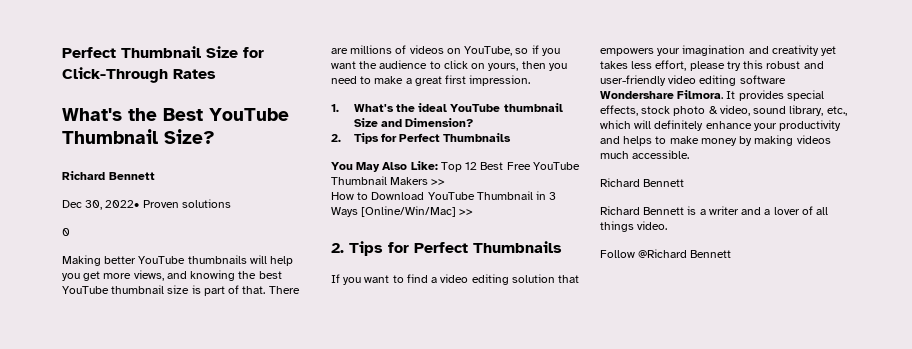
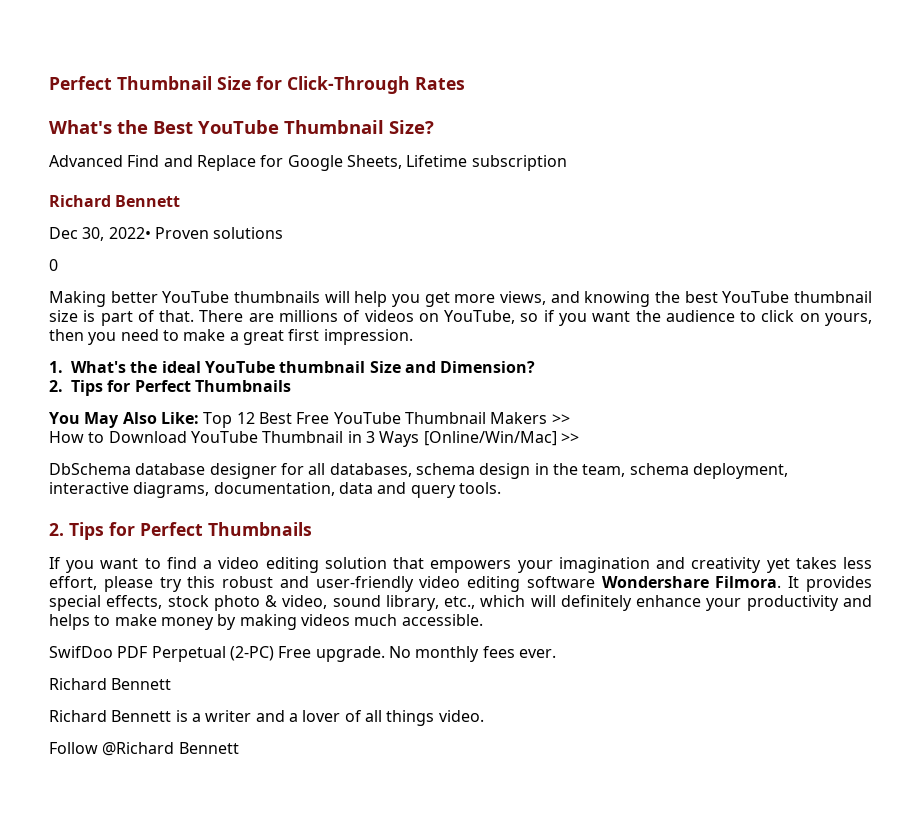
+ Advanced Find and Replace for Google Sheets, Lifetime subscription
+ DbSchema database designer for all databases, schema design in the team, schema deployment, interactive diagrams, documentation, data and query tools.
+ SwifDoo PDF Perpetual (2-PC) Free upgrade. No monthly fees ever.

